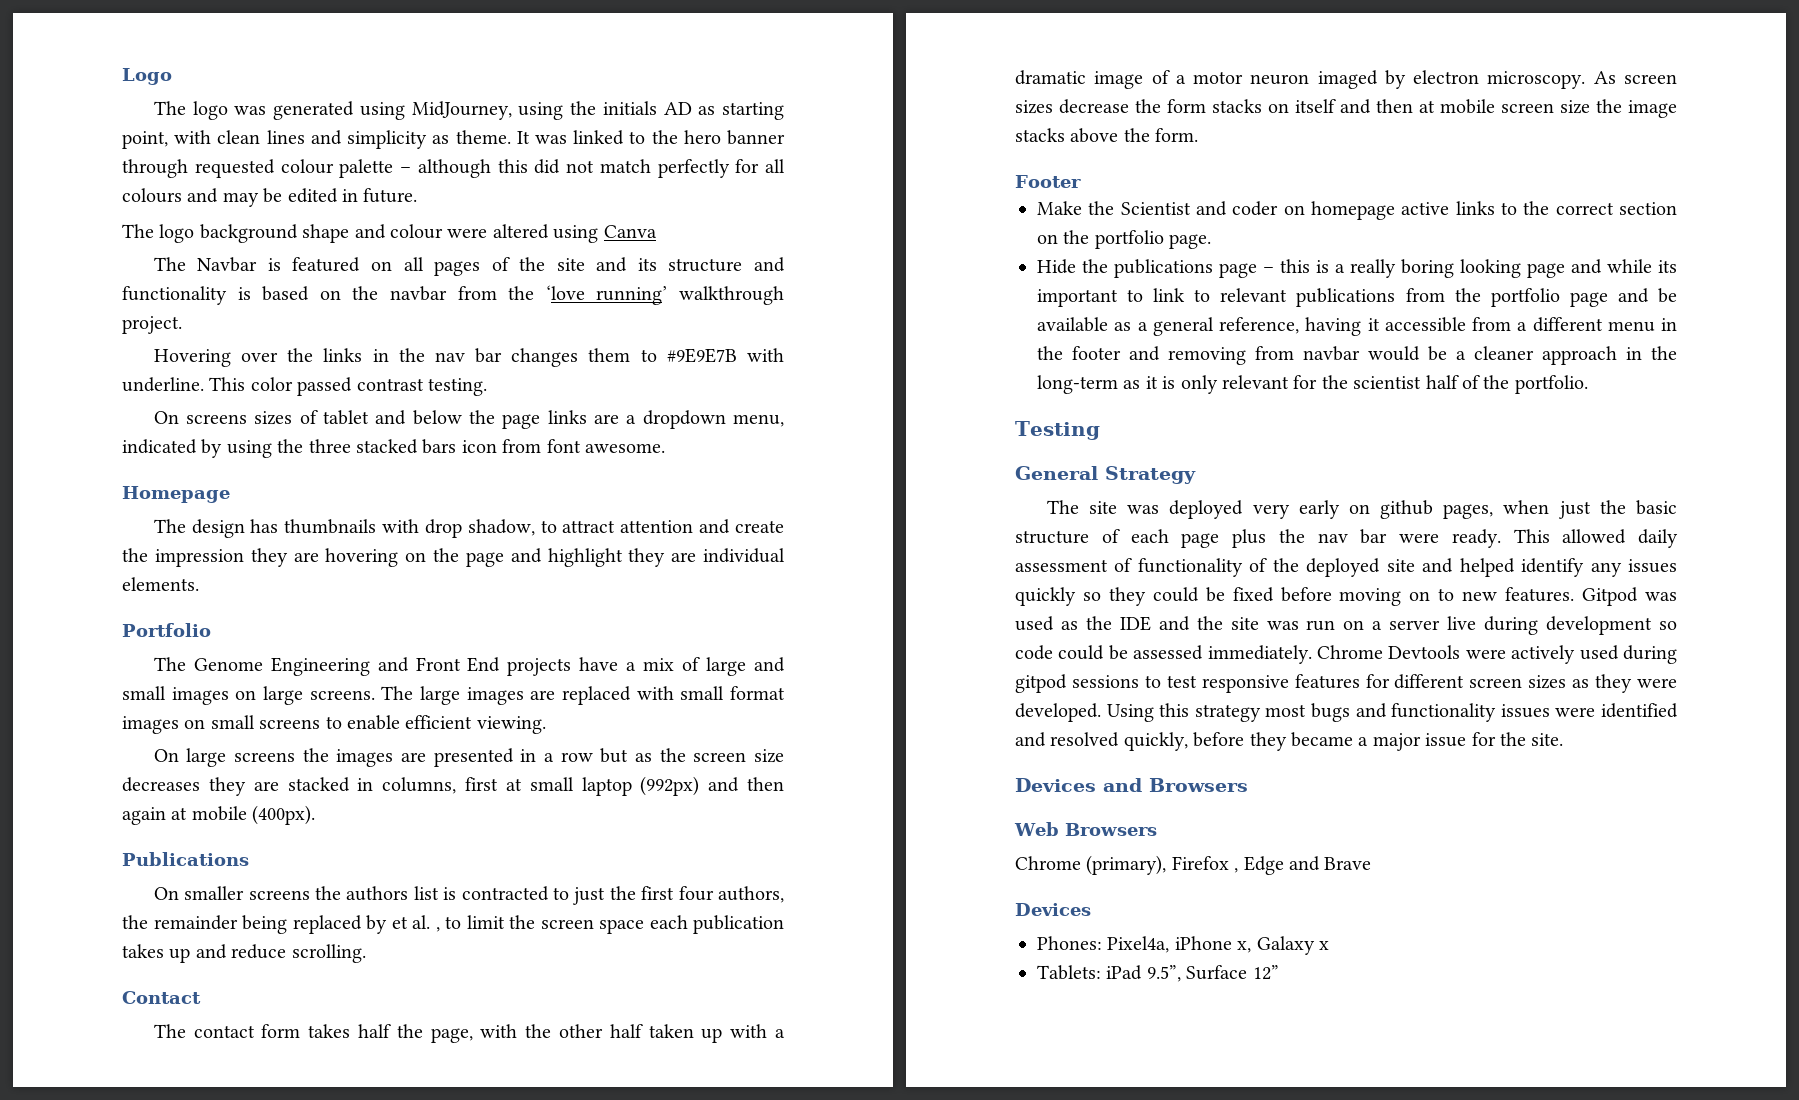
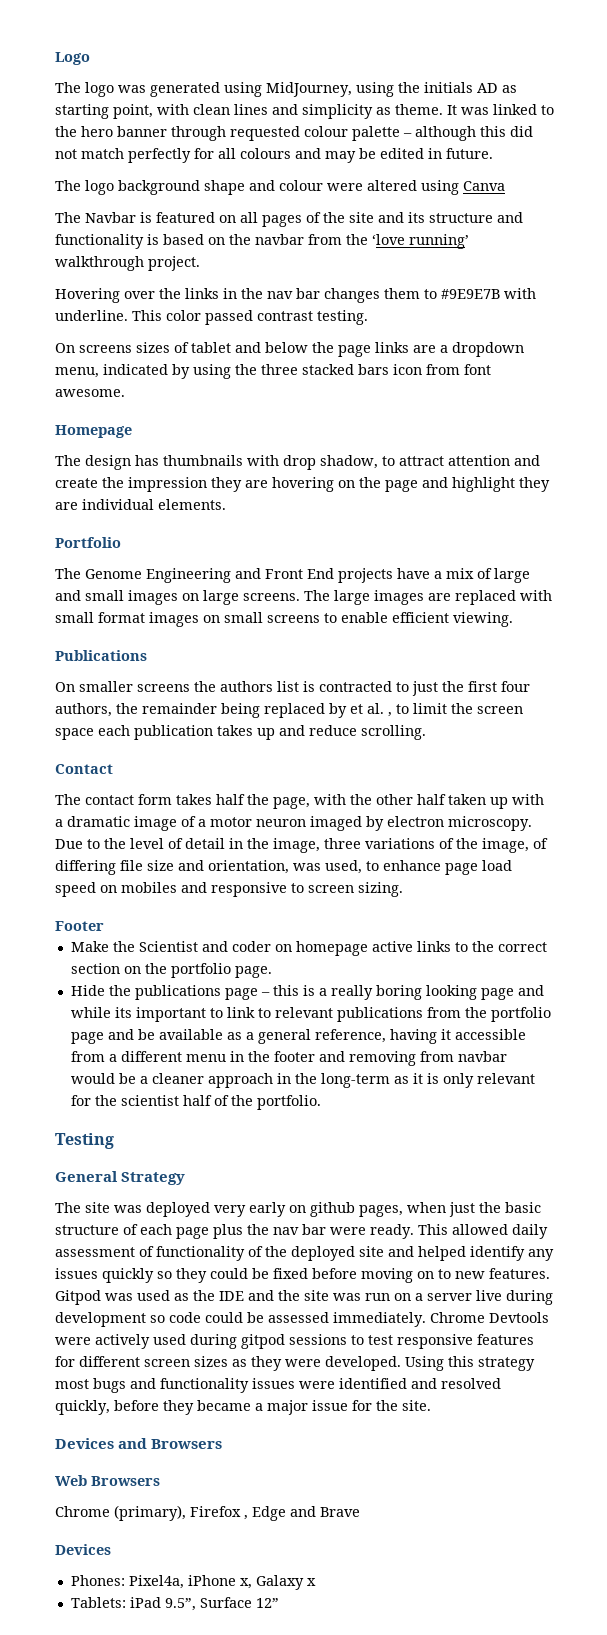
- On large screens the images are presented in a row but as the screen size decreases they are stacked in columns, first at small laptop (992px) and then again at mobile (400px).
- As screen sizes decrease the form stacks on itself and then at mobile screen size the image stacks above the form.
+ Due to the level of detail in the image, three variations of the image, of differing file size and orientation, was used, to enhance page load speed on mobiles and responsive to screen sizing.

